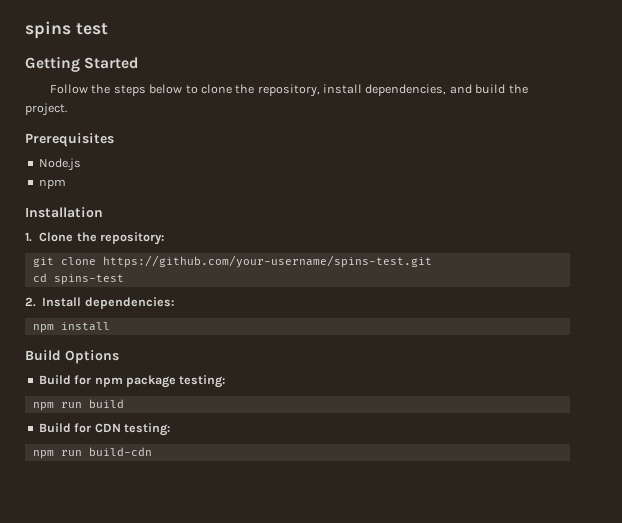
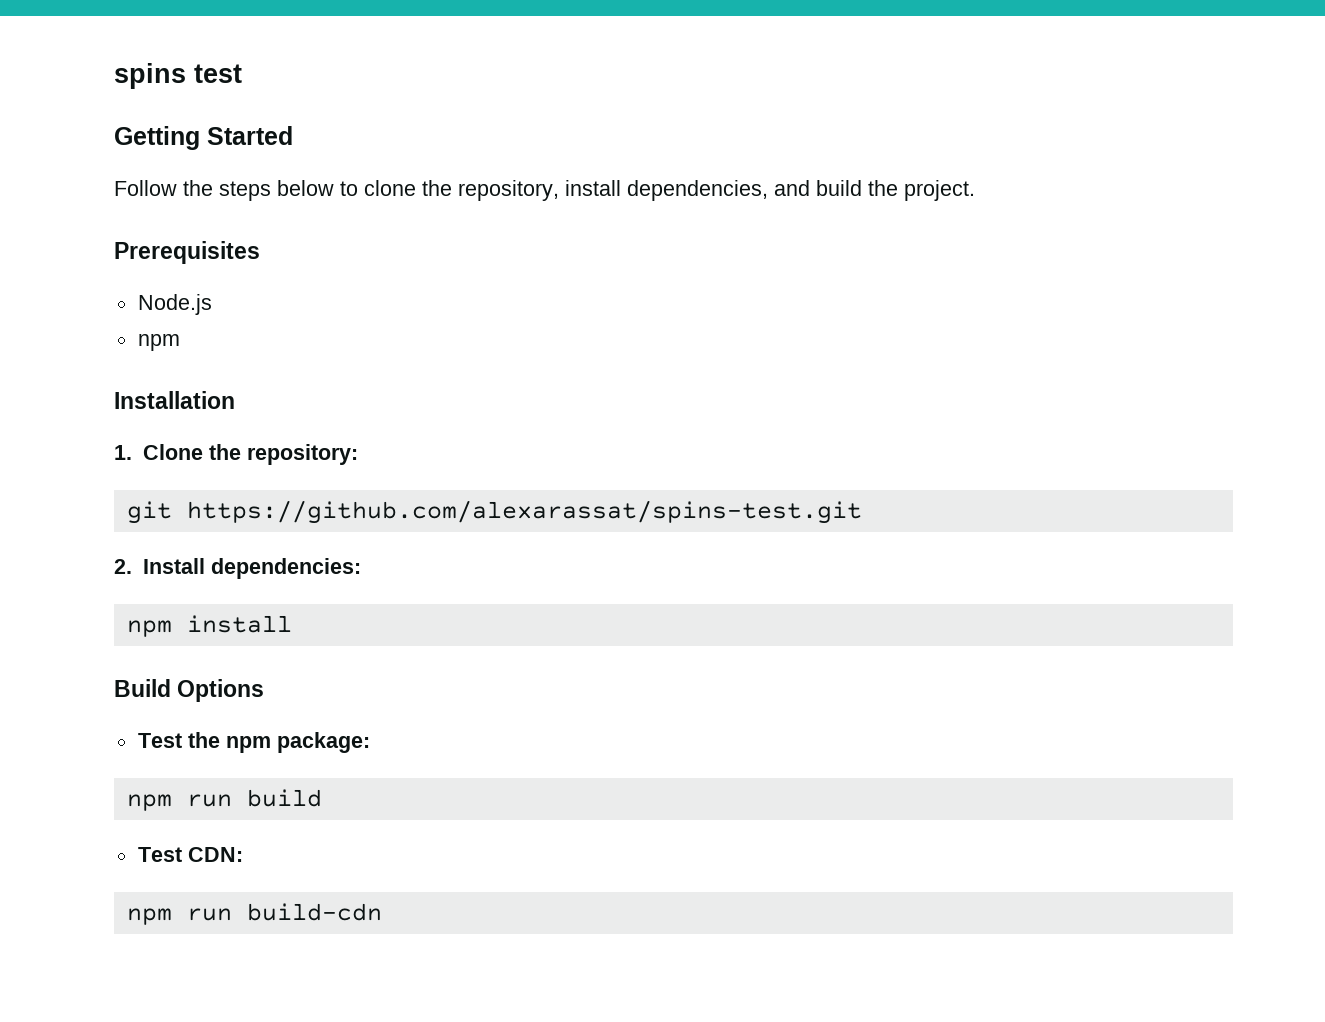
- git clone https://github.com/your-username/spins-test.git
- cd spins-test
+ git https://github.com/alexarassat/spins-test.git
- Build for npm package testing:
+ Test the npm package:
- Build for CDN testing:
+ Test CDN:

